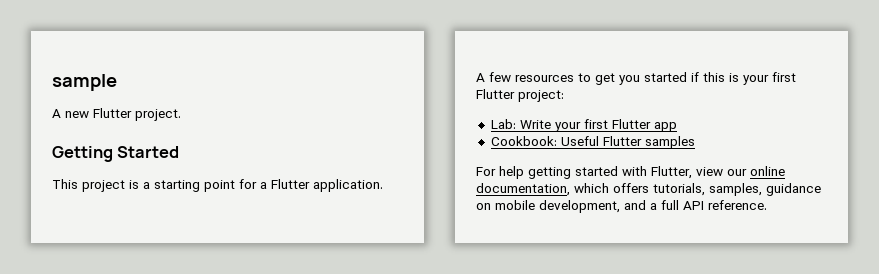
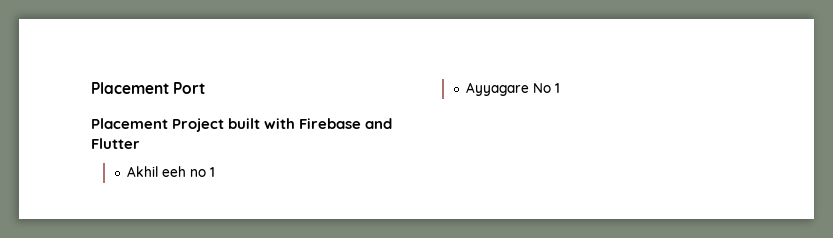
- sample
- A new Flutter project.
- Getting Started
- This project is a starting point for a Flutter application.
- A few resources to get you started if this is your first Flutter project:
- Lab: Write your first Flutter app
- Cookbook: Useful Flutter samples
- For help getting started with Flutter, view our online documentation, which offers tutorials, samples, guidance on mobile development, and a full API reference.
+ Placement Port
+ Placement Project built with Firebase and Flutter
+ Akhil eeh no 1
+ Ayyagare No 1

